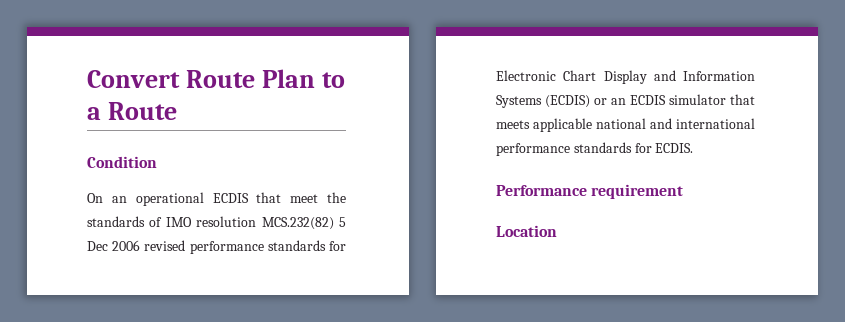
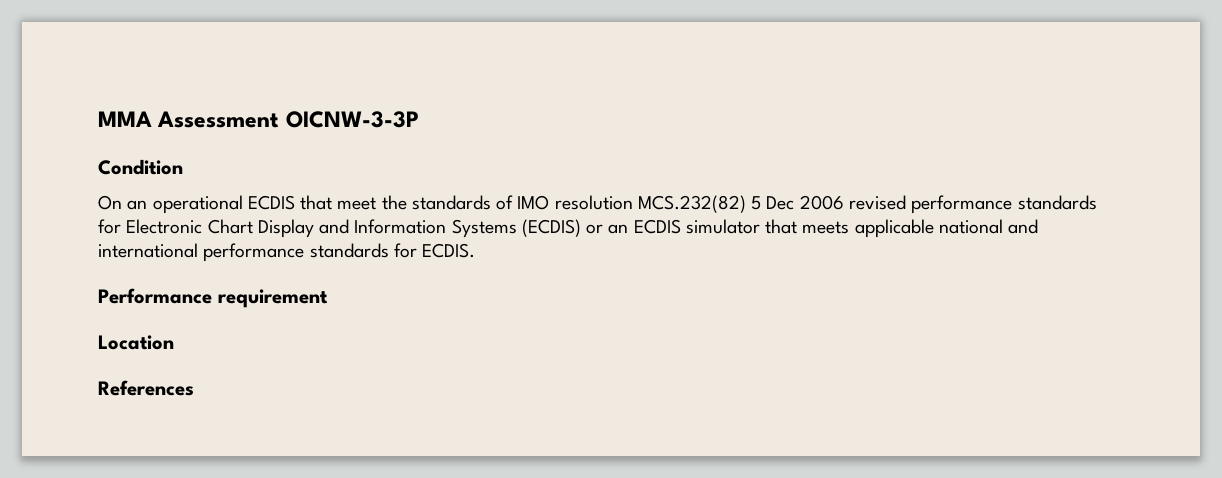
- Convert Route Plan to a Route
+ MMA Assessment OICNW-3-3P
+ References

